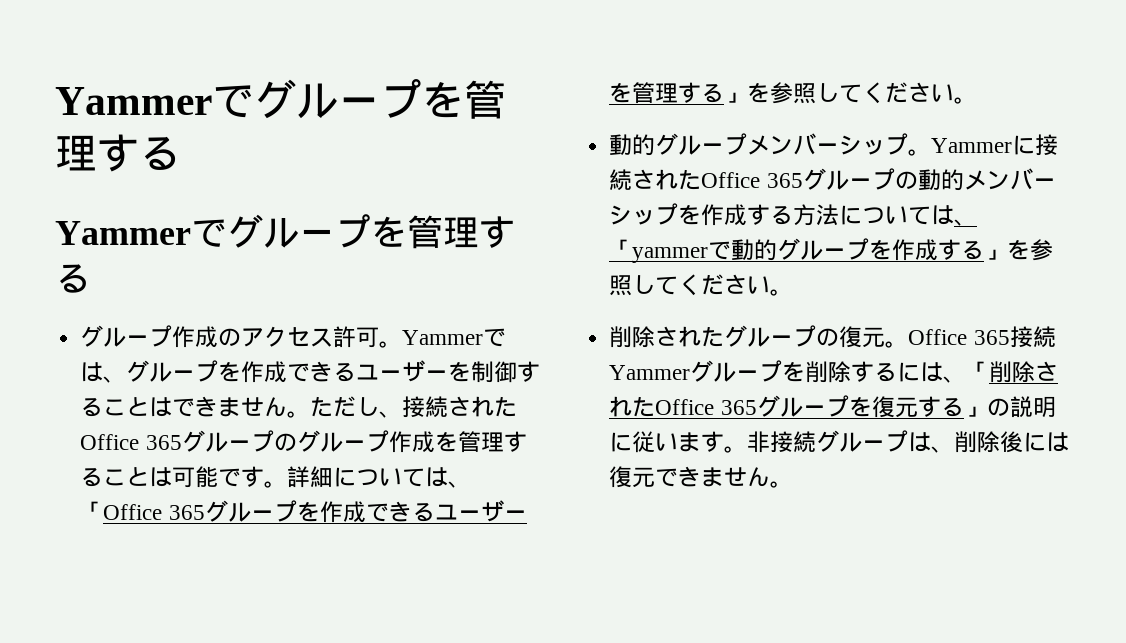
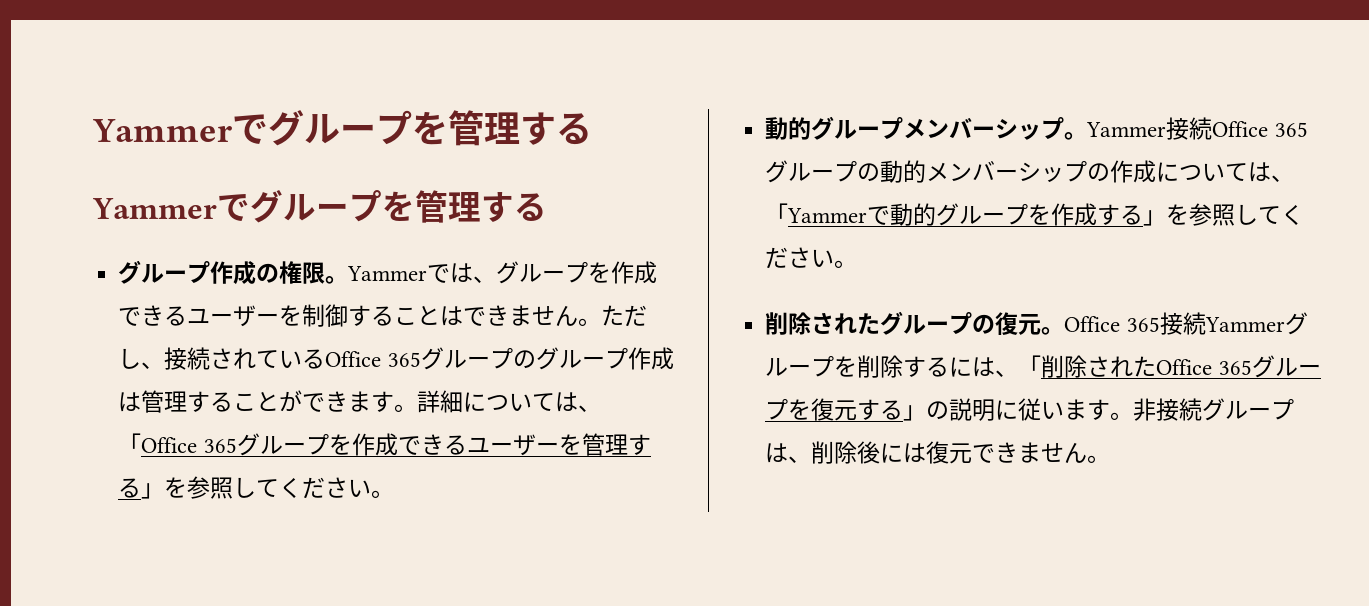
- グループ作成のアクセス許可。
+ グループ作成の権限。
- ただし、接続されたOffice 365グループのグループ作成を管理することは可能です。
+ ただし、接続されているOffice 365グループのグループ作成は管理することができます。
- Yammerに接続されたOffice 365グループの動的メンバーシップを作成する方法については、「yammerで動的グループを作成する」を参照してください。
+ Yammer接続Office 365グループの動的メンバーシップの作成については、「Yammerで動的グループを作成する」を参照してください。

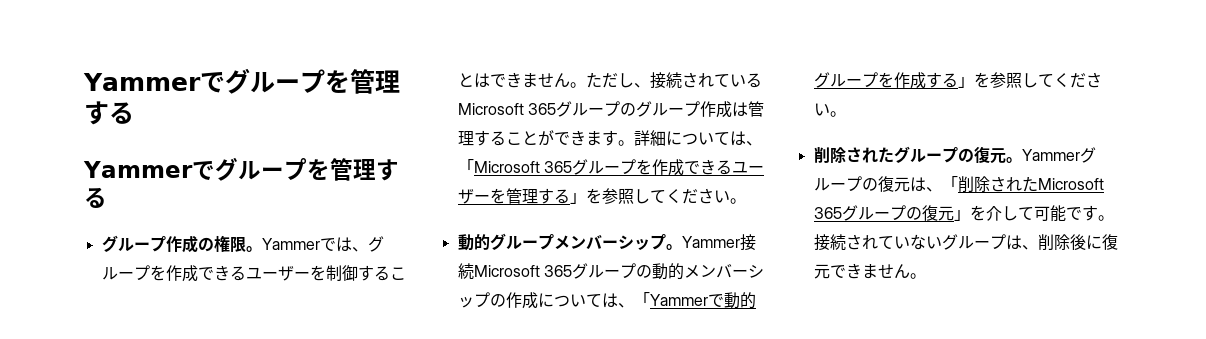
- ただし、接続されているOffice 365グループのグループ作成は管理することができます。
+ ただし、接続されているMicrosoft 365グループのグループ作成は管理することができます。
- 詳細については、「Office 365グループを作成できるユーザーを管理する」を参照してください。
+ 詳細については、「Microsoft 365グループを作成できるユーザーを管理する」を参照してください。
- Yammer接続Office 365グループの動的メンバーシップの作成については、「Yammerで動的グループを作成する」を参照してください。
+ Yammer接続Microsoft 365グループの動的メンバーシップの作成については、「Yammerで動的グループを作成する」を参照してください。
- Office 365接続Yammerグループを削除するには、「削除されたOffice 365グループを復元する」の説明に従います。非接続グループは、削除後には復元できません。
+ Yammerグループの復元は、「削除されたMicrosoft 365グループの復元」を介して可能です。接続されていないグループは、削除後に復元できません。

